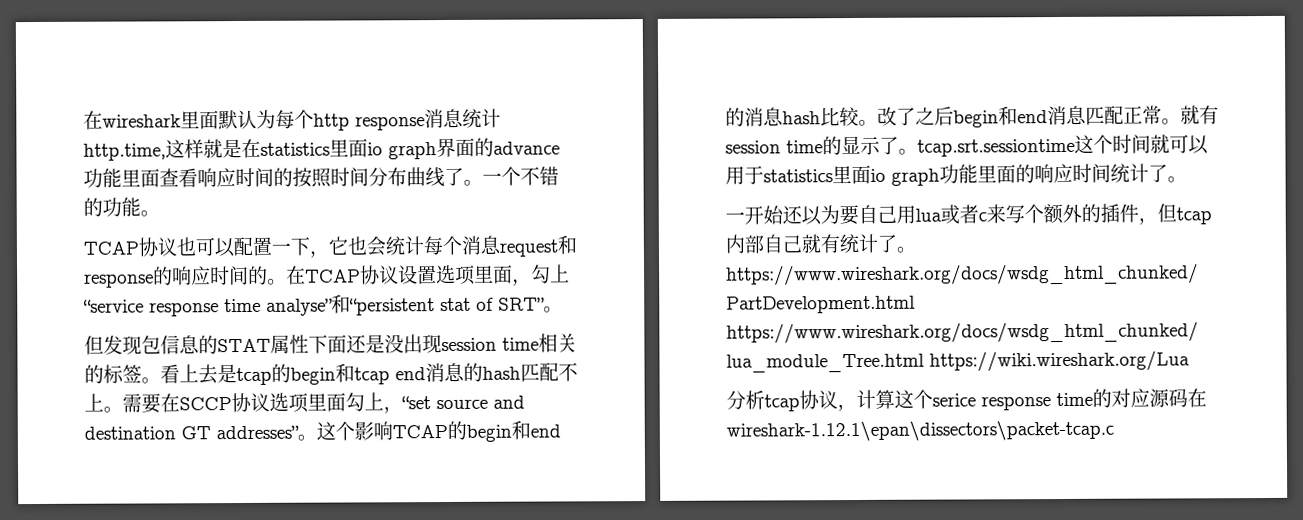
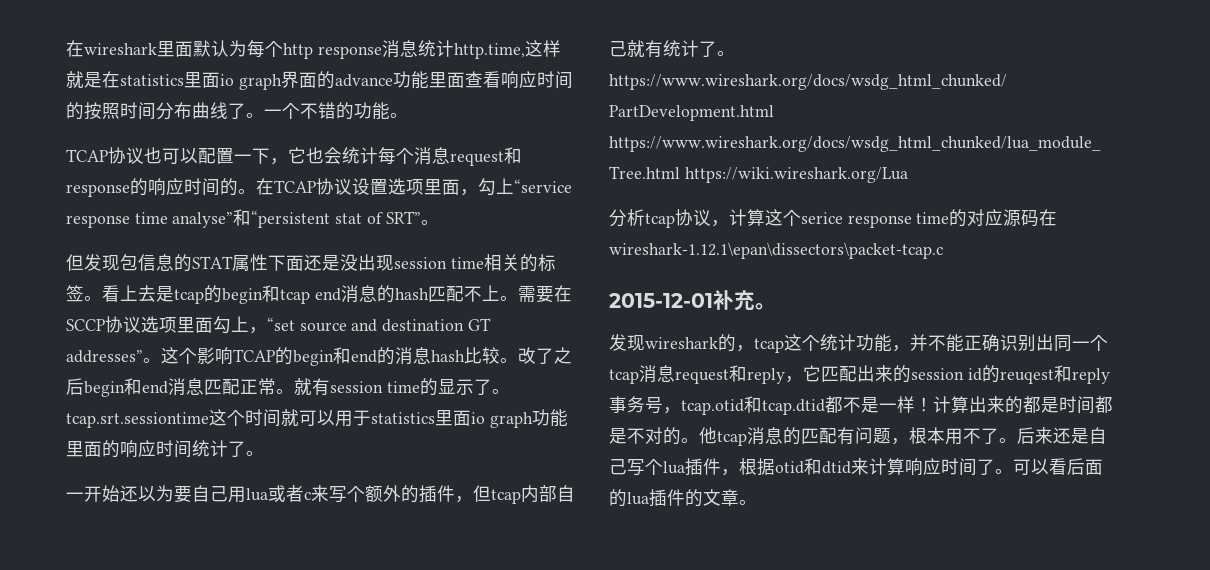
+ 2015-12-01补充。
+ 发现wireshark的，tcap这个统计功能，并不能正确识别出同一个tcap消息request和reply，它匹配出来的session id的reuqest和reply事务号，tcap.otid和tcap.dtid都不是一样！计算出来的都是时间都是不对的。他tcap消息的匹配有问题，根本用不了。后来还是自己写个lua插件，根据otid和dtid来计算响应时间了。可以看后面的lua插件的文章。

